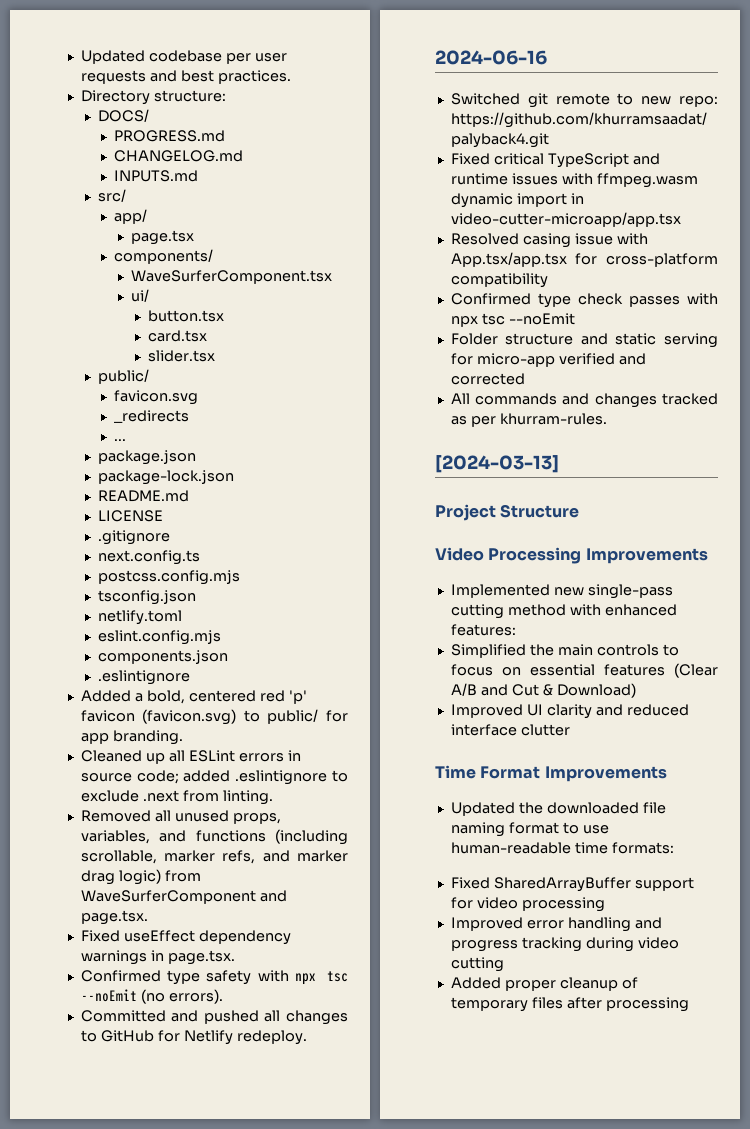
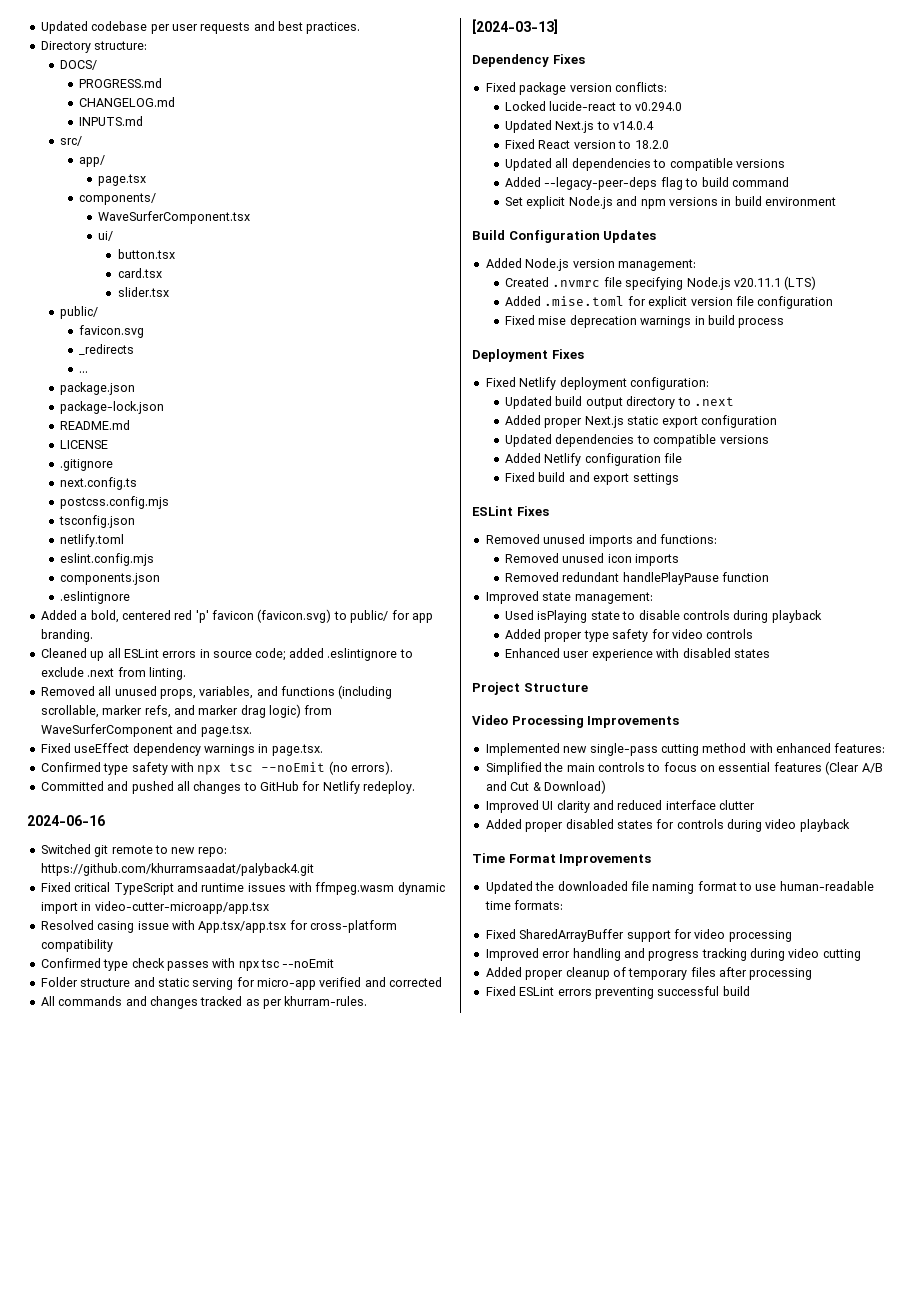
+ Dependency Fixes
+ Fixed package version conflicts:
+ Locked lucide-react to v0.294.0
+ Updated Next.js to v14.0.4
+ Fixed React version to 18.2.0
+ Updated all dependencies to compatible versions
+ Added --legacy-peer-deps flag to build command
+ Set explicit Node.js and npm versions in build environment
+ Build Configuration Updates
+ Added Node.js version management:
+ Created .nvmrc file specifying Node.js v20.11.1 (LTS)
+ Added .mise.toml for explicit version file configuration
+ Fixed mise deprecation warnings in build process
+ Deployment Fixes
+ Fixed Netlify deployment configuration:
+ Updated build output directory to .next
+ Added proper Next.js static export configuration
+ Updated dependencies to compatible versions
+ Added Netlify configuration file
+ Fixed build and export settings
+ ESLint Fixes
+ Removed unused imports and functions:
+ Removed unused icon imports
+ Removed redundant handlePlayPause function
+ Improved state management:
+ Used isPlaying state to disable controls during playback
+ Added proper type safety for video controls
+ Enhanced user experience with disabled states
+ Added proper disabled states for controls during video playback
+ Fixed ESLint errors preventing successful build

